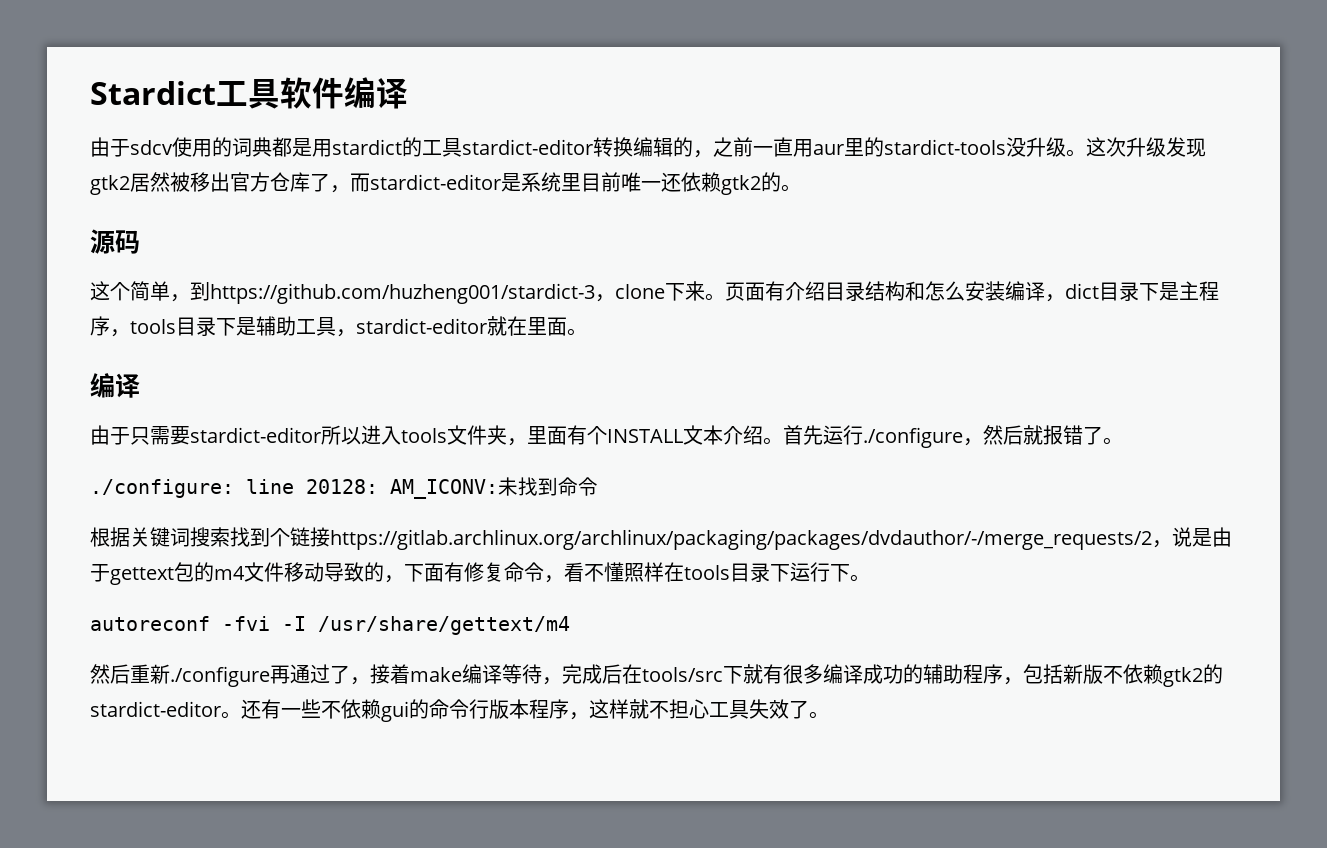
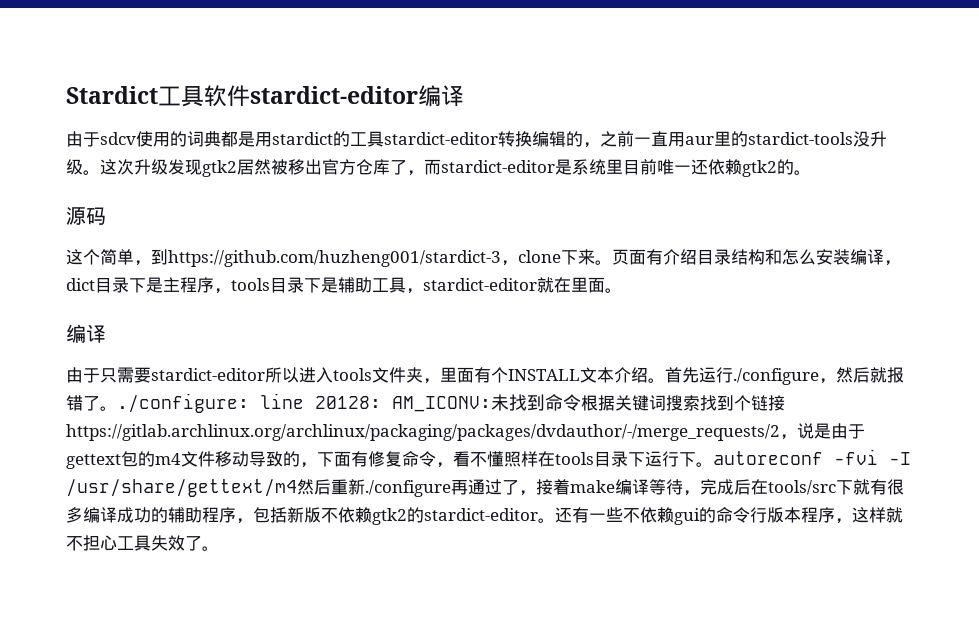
- Stardict工具软件编译
+ Stardict工具软件stardict-editor编译
- 首先运行./configure，然后就报错了。
- ./configure:
+ 首先运行./configure，然后就报错了。./configure:
- 未找到命令
- 根据关键词搜索找到个链接https://gitlab.archlinux.org/archlinux/packaging/packages/dvdauthor/-/merge_requests/2，说是由于gettext包的m4文件移动导致的，下面有修复命令，看不懂照样在tools目录下运行下。
- autoreconf -fvi -I /usr/share/gettext/m4
- 然后重新./configure再通过了，接着make编译等待，完成后在tools/src下就有很多编译成功的辅助程序，包括新版不依赖gtk2的stardict-editor。
+ 未找到命令根据关键词搜索找到个链接https://gitlab.archlinux.org/archlinux/packaging/packages/dvdauthor/-/merge_requests/2，说是由于gettext包的m4文件移动导致的，下面有修复命令，看不懂照样在tools目录下运行下。autoreconf -fvi -I /usr/share/gettext/m4然后重新./configure再通过了，接着make编译等待，完成后在tools/src下就有很多编译成功的辅助程序，包括新版不依赖gtk2的stardict-editor。

